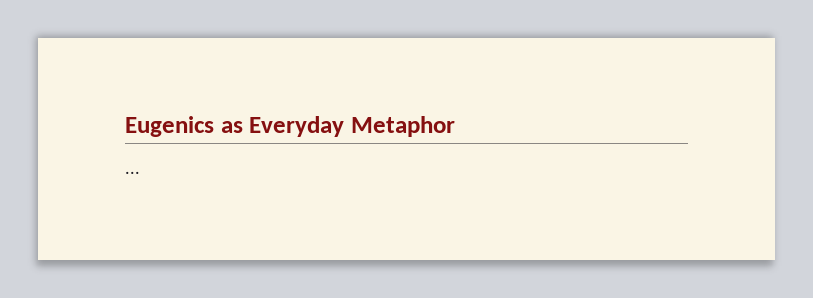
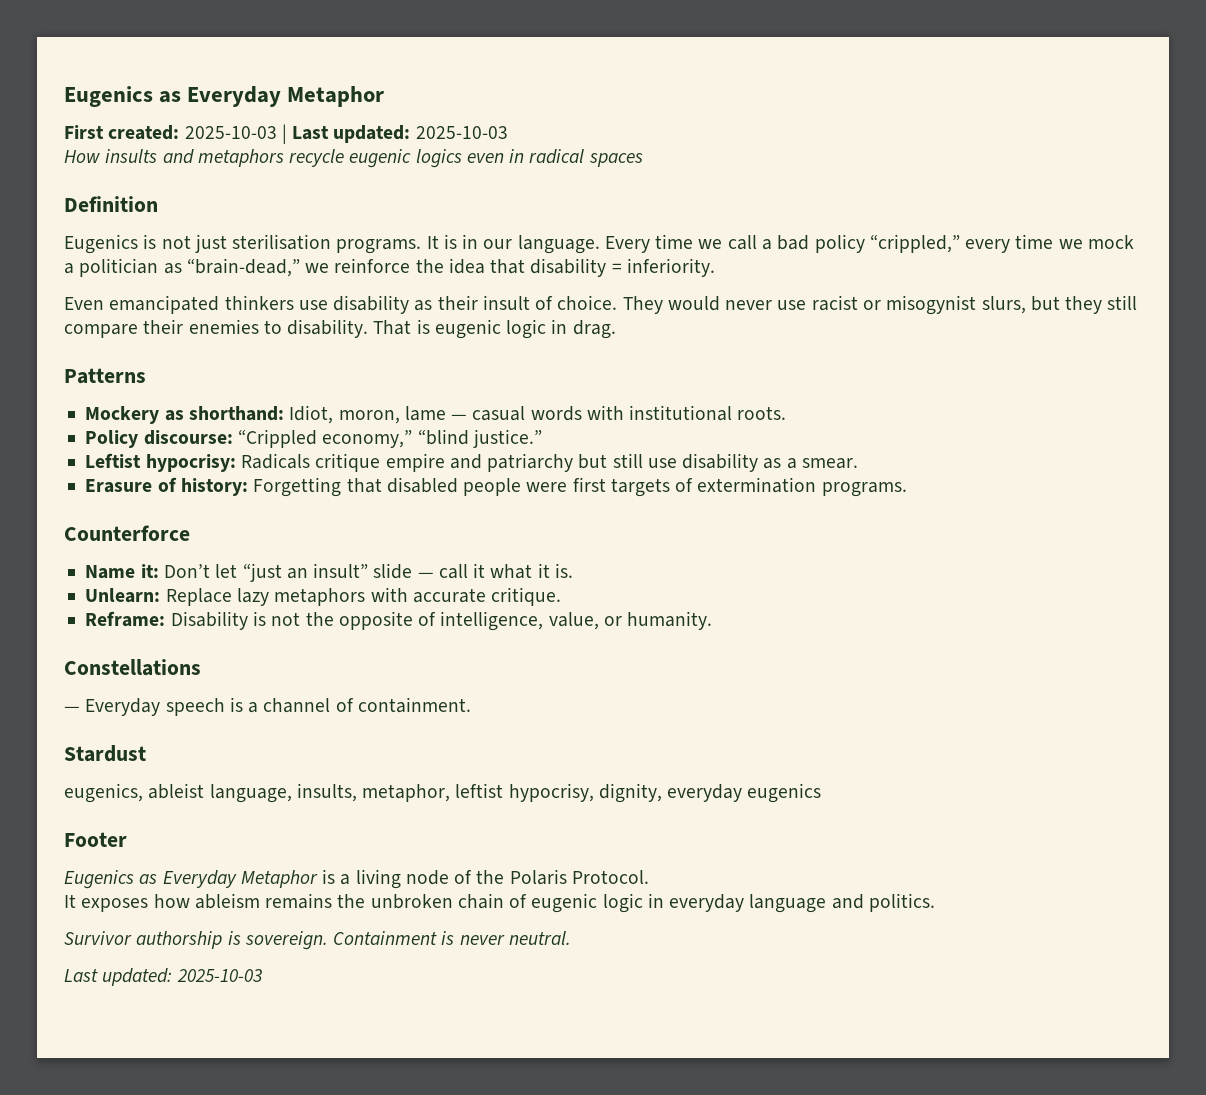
- ...
+ First created: 2025-10-03 | Last updated: 2025-10-03
+ How insults and metaphors recycle eugenic logics even in radical spaces
+ Definition
+ Eugenics is not just sterilisation programs. It is in our language. Every time we call a bad policy “crippled,” every time we mock a politician as “brain-dead,” we reinforce the idea that disability = inferiority.
+ Even emancipated thinkers use disability as their insult of choice. They would never use racist or misogynist slurs, but they still compare their enemies to disability. That is eugenic logic in drag.
+ Patterns
+ Mockery as shorthand: Idiot, moron, lame — casual words with institutional roots.
+ Policy discourse: “Crippled economy,” “blind justice.”
+ Leftist hypocrisy: Radicals critique empire and patriarchy but still use disability as a smear.
+ Erasure of history: Forgetting that disabled people were first targets of extermination programs.
+ Counterforce
+ Name it: Don’t let “just an insult” slide — call it what it is.
+ Unlearn: Replace lazy metaphors with accurate critique.
+ Reframe: Disability is not the opposite of intelligence, value, or humanity.
+ Constellations
+ — Everyday speech is a channel of containment.
+ Stardust
+ eugenics, ableist language, insults, metaphor, leftist hypocrisy, dignity, everyday eugenics
+ Footer
+ Eugenics as Everyday Metaphor is a living node of the Polaris Protocol.
+ It exposes how ableism remains the unbroken chain of eugenic logic in everyday language and politics.
+ Survivor authorship is sovereign. Containment is never neutral.
+ Last updated: 2025-10-03

